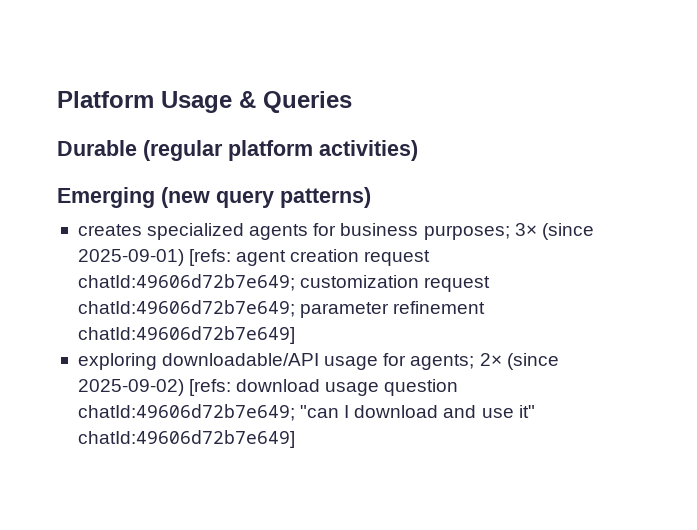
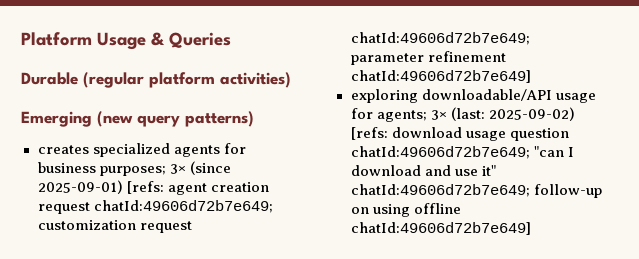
- exploring downloadable/API usage for agents; 2× (since 2025-09-02) [refs: download usage question chatId:49606d72b7e649; "can I download and use it" chatId:49606d72b7e649]
+ exploring downloadable/API usage for agents; 3× (last: 2025-09-02) [refs: download usage question chatId:49606d72b7e649; "can I download and use it" chatId:49606d72b7e649; follow-up on using offline chatId:49606d72b7e649]

